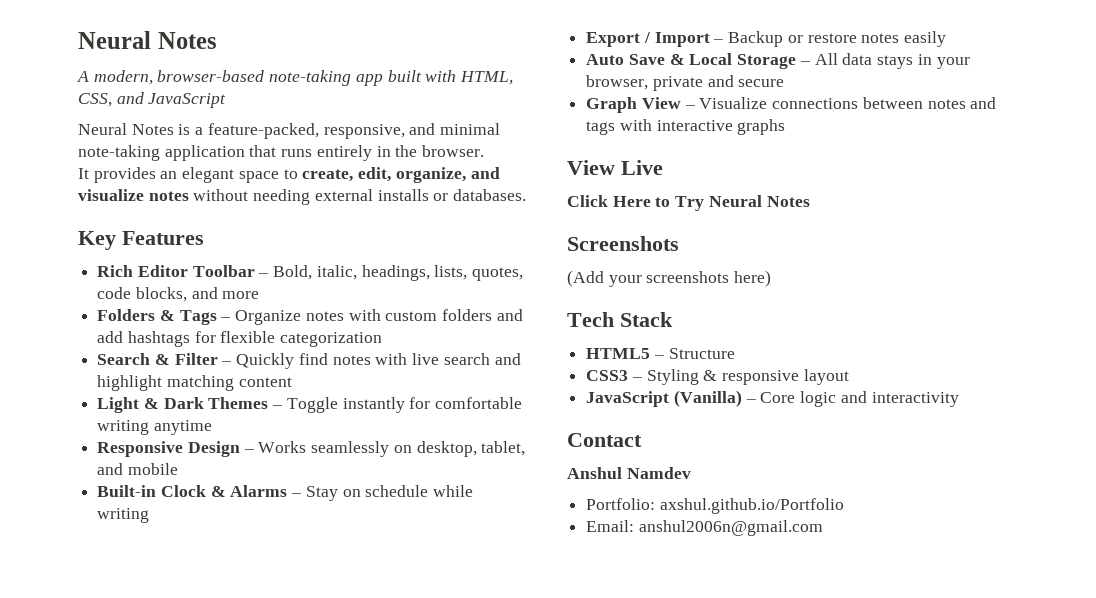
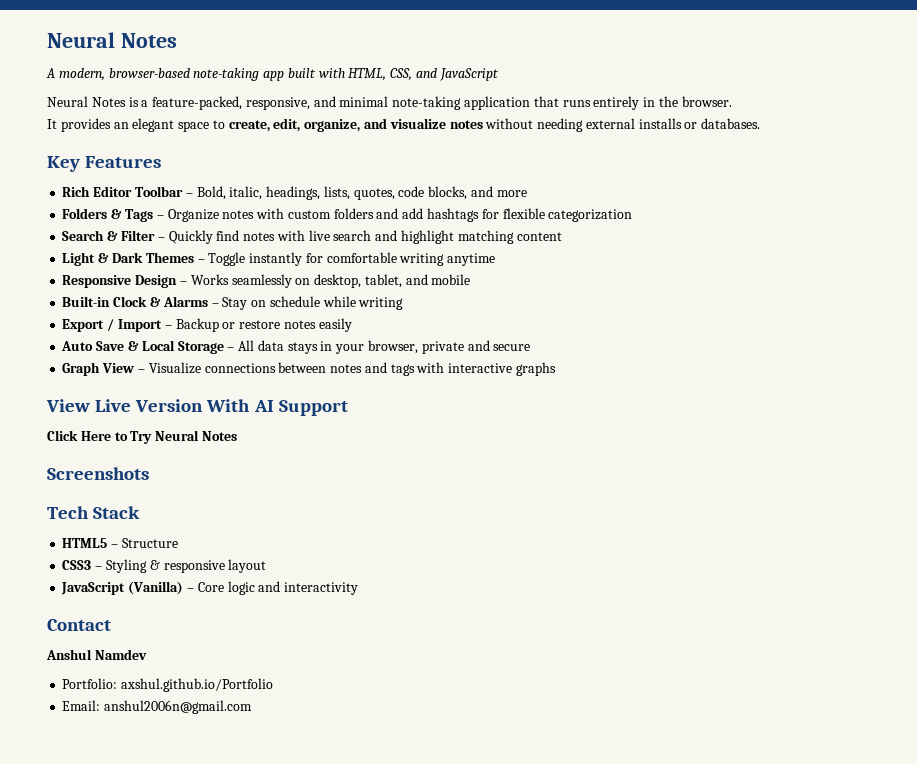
- View Live
+ View Live Version With AI Support
- (Add your screenshots here)

